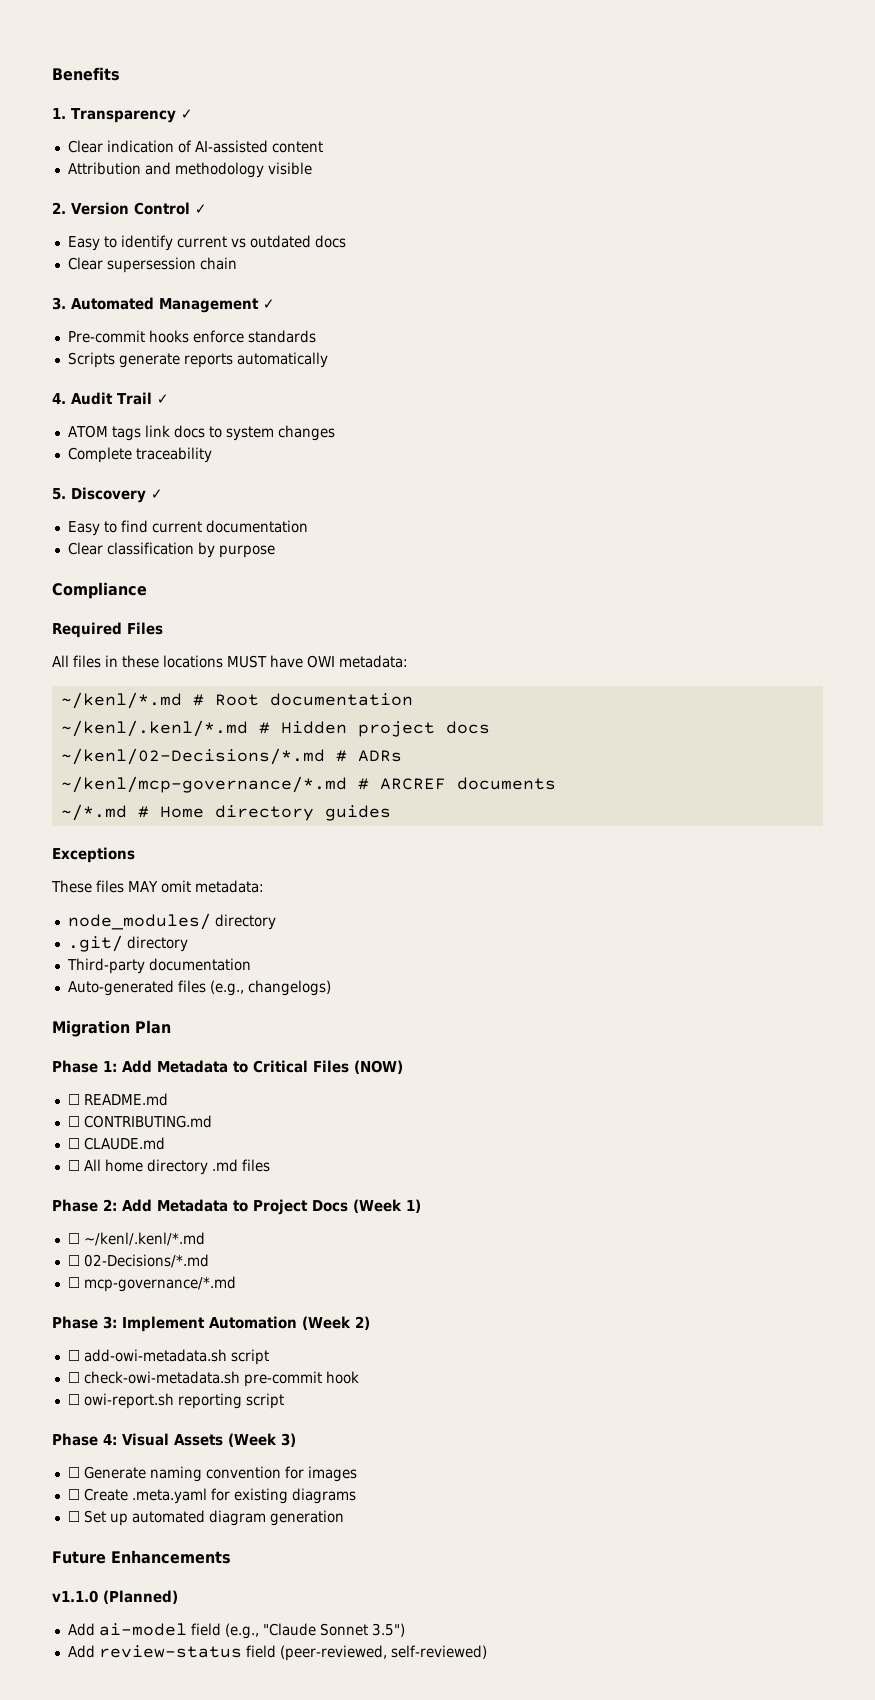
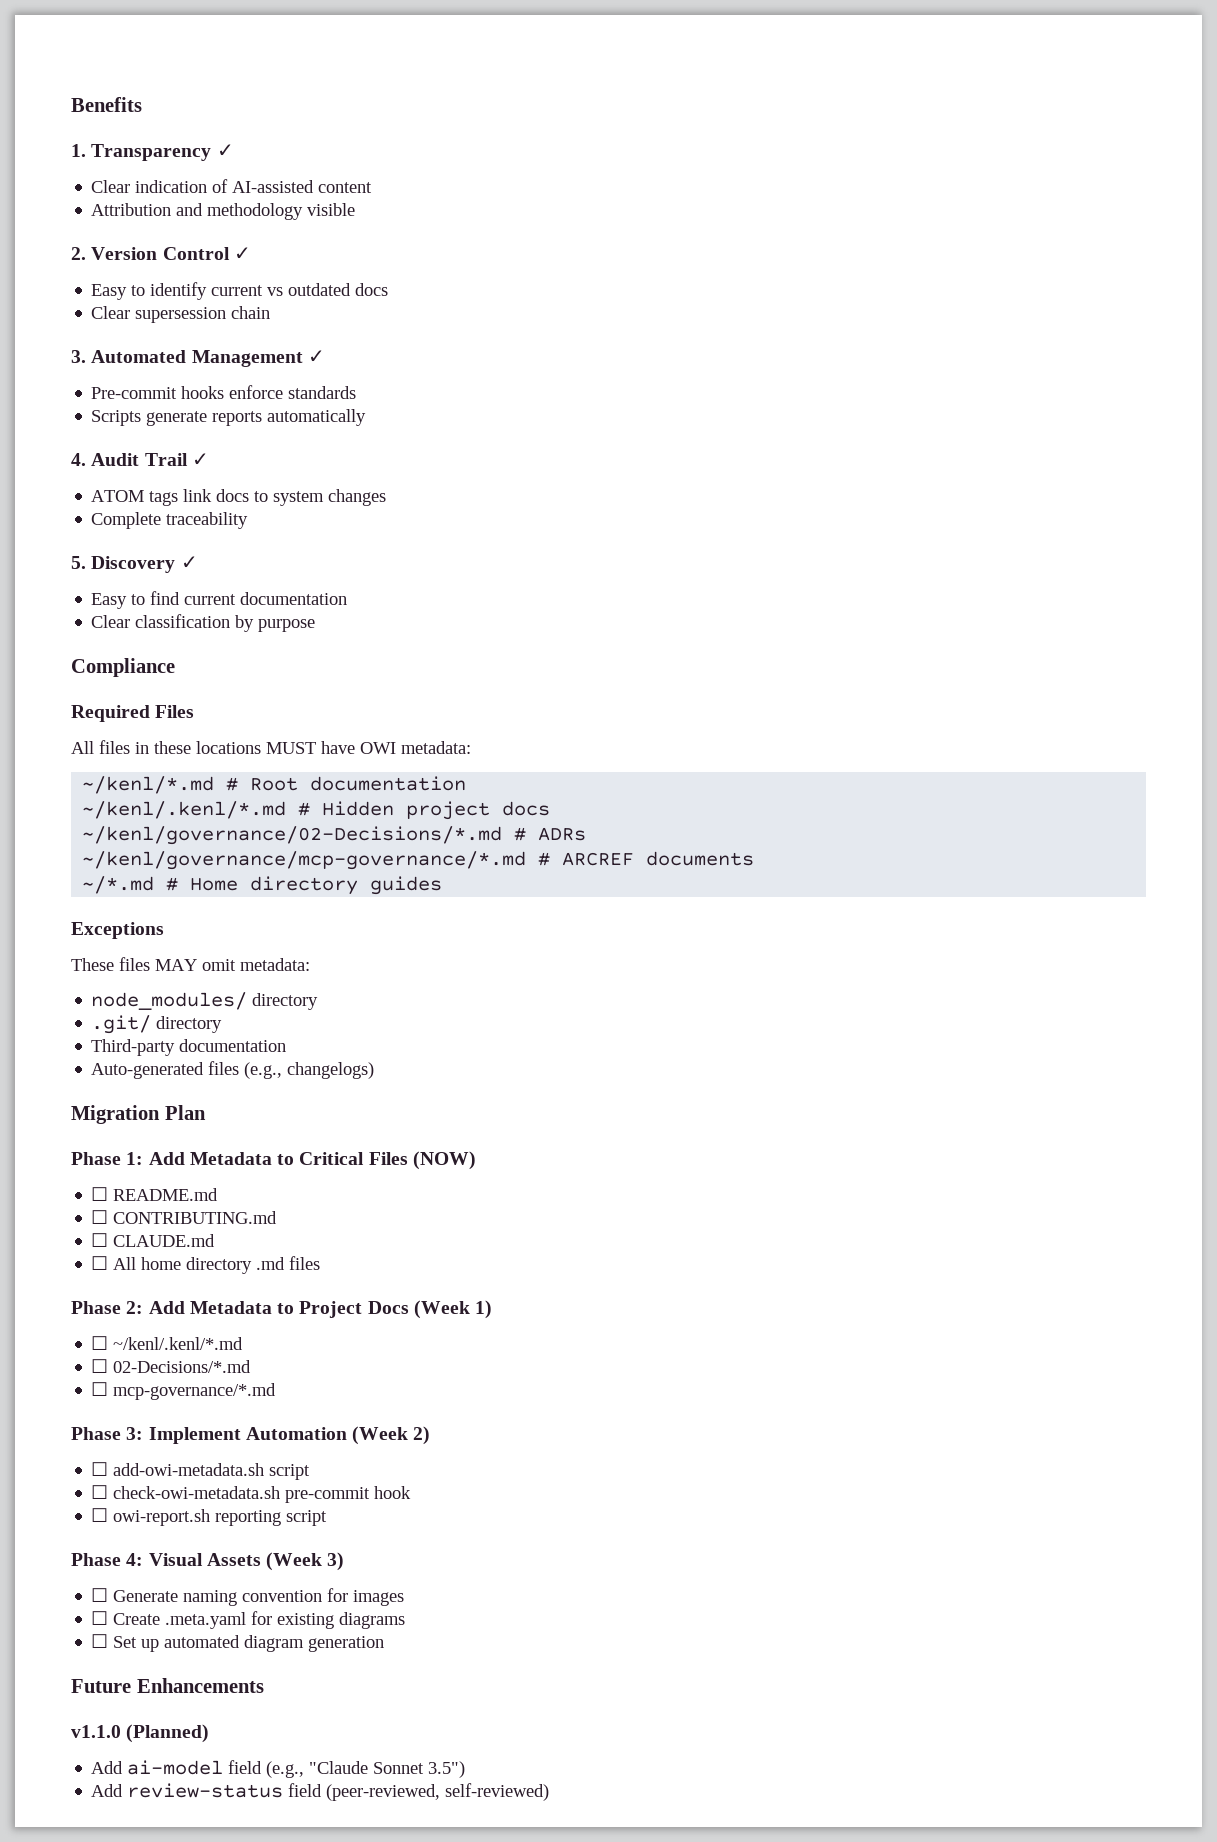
- ~/kenl/02-Decisions/*.md # ADRs
+ ~/kenl/governance/02-Decisions/*.md # ADRs
- ~/kenl/mcp-governance/*.md # ARCREF documents
+ ~/kenl/governance/mcp-governance/*.md # ARCREF documents

